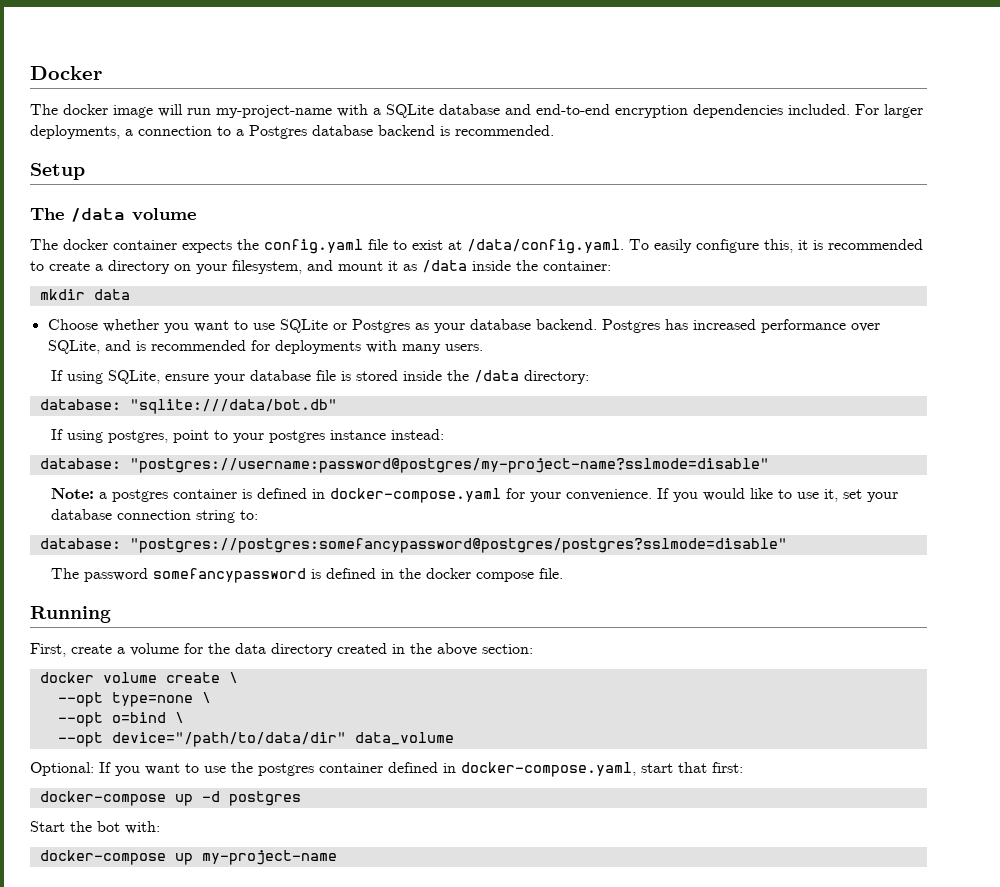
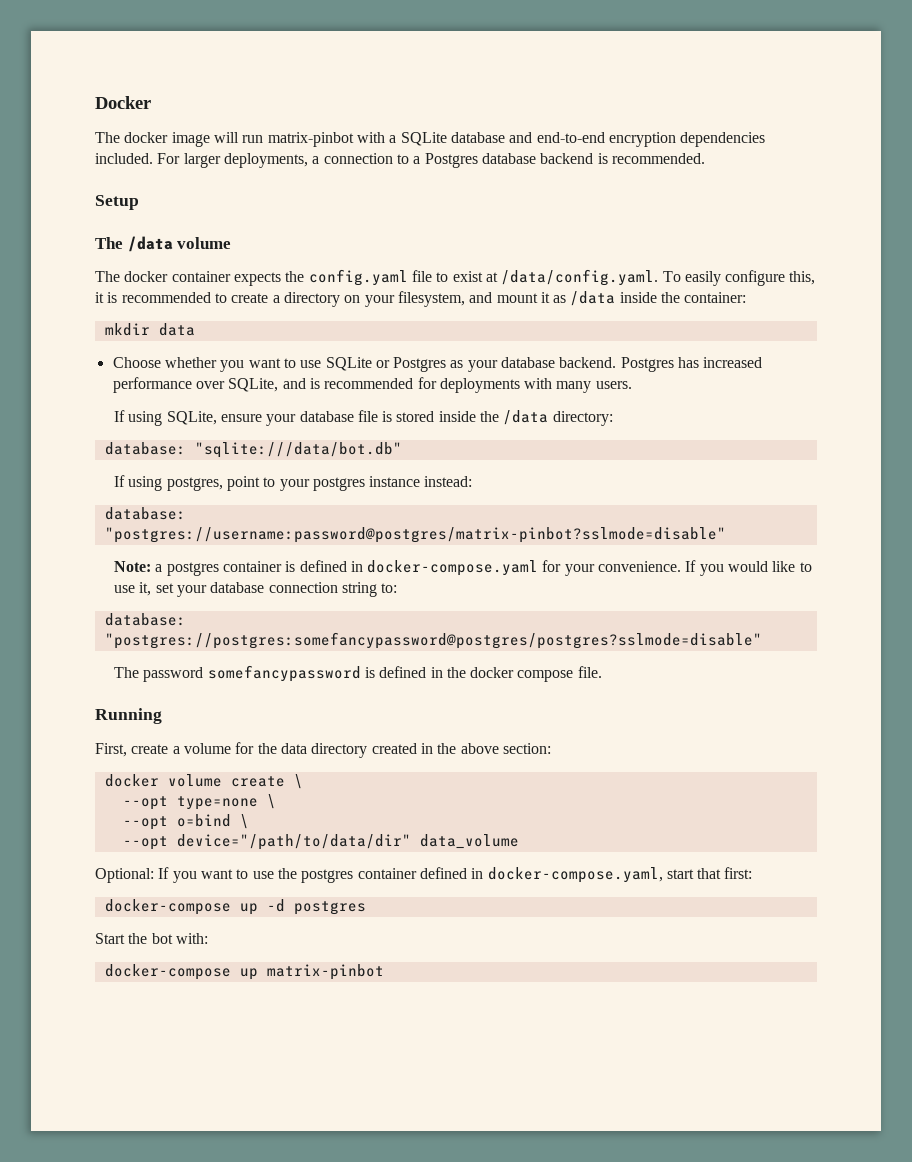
- The docker image will run my-project-name with a SQLite database and end-to-end encryption dependencies included.
+ The docker image will run matrix-pinbot with a SQLite database and end-to-end encryption dependencies included.
- database: "postgres://username:password@postgres/my-project-name?sslmode=disable"
+ database: "postgres://username:password@postgres/matrix-pinbot?sslmode=disable"
- docker-compose up my-project-name
+ docker-compose up matrix-pinbot

